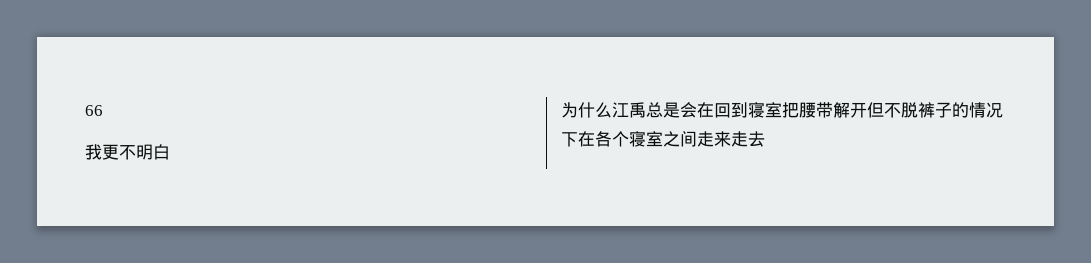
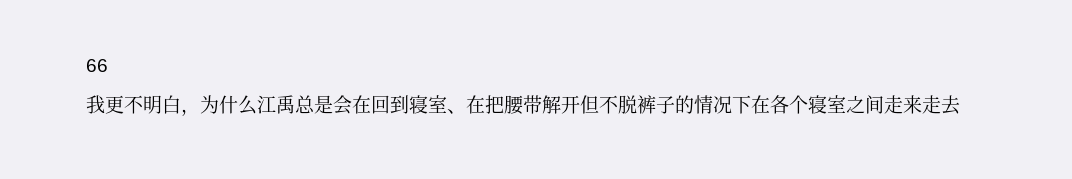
- 我更不明白
- 为什么江禹总是会在回到寝室把腰带解开但不脱裤子的情况下在各个寝室之间走来走去
+ 我更不明白，为什么江禹总是会在回到寝室、在把腰带解开但不脱裤子的情况下在各个寝室之间走来走去

